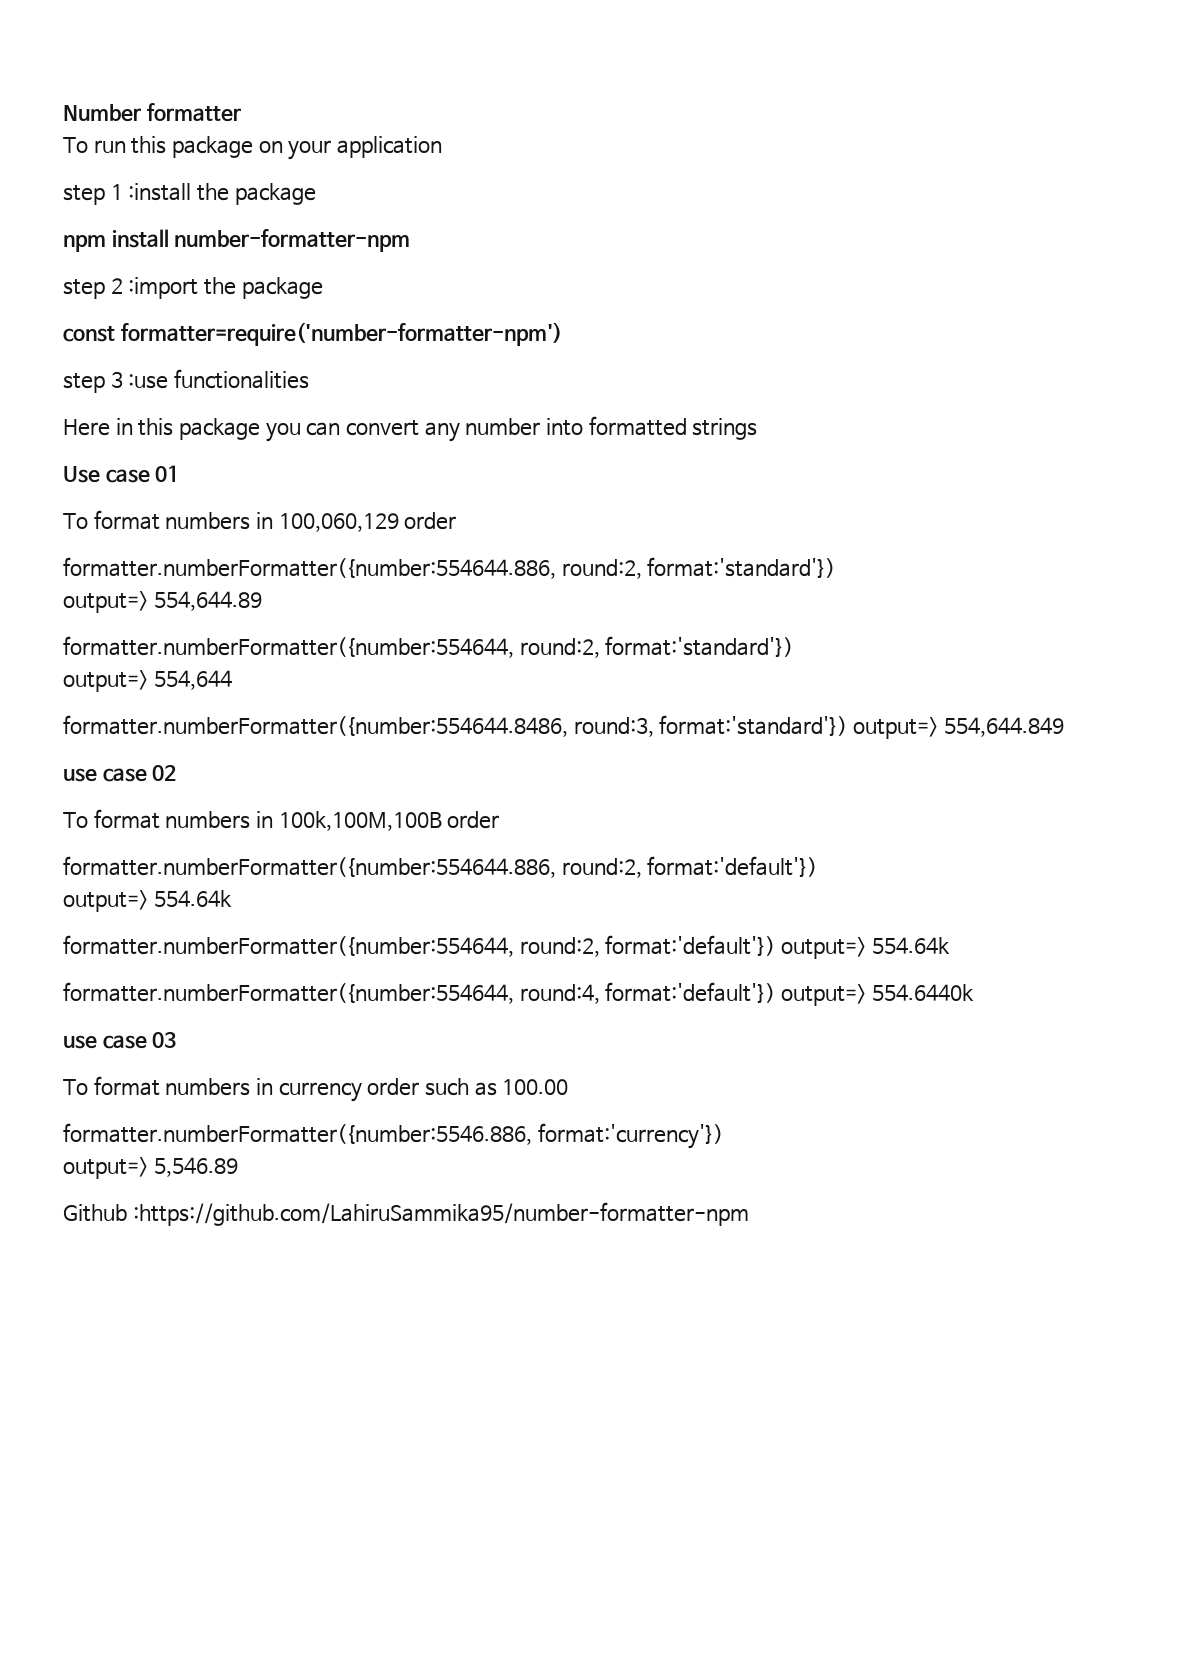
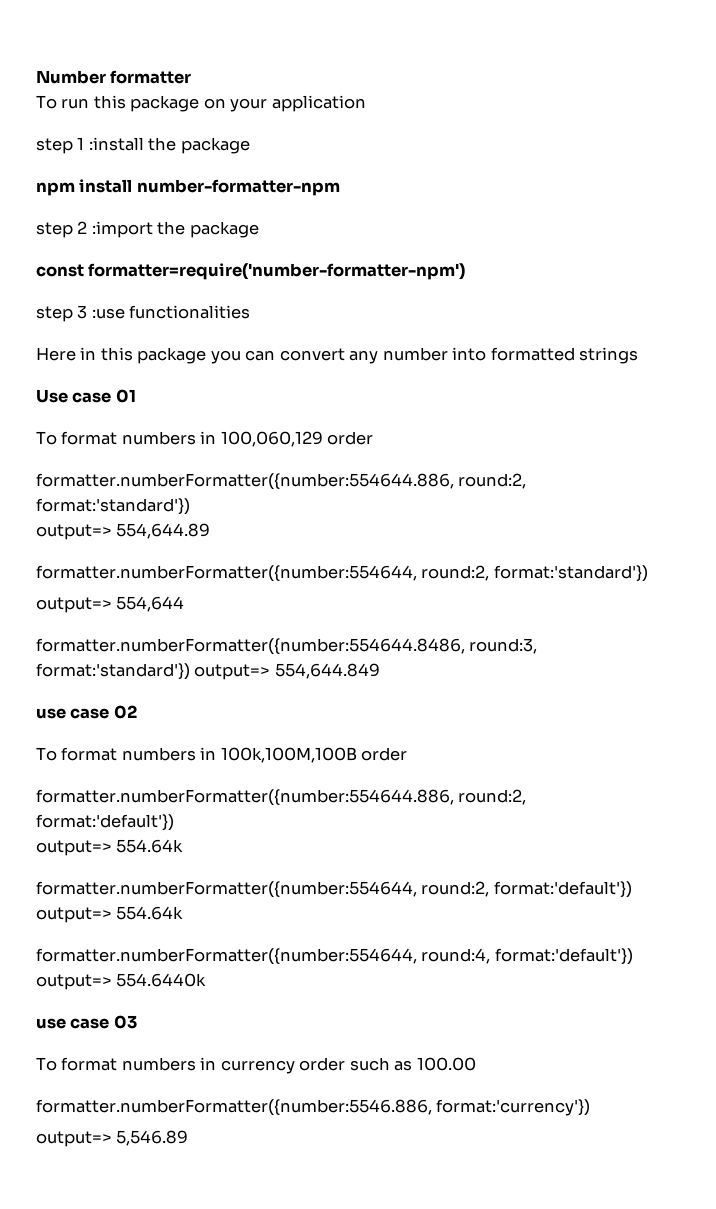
- Github :https://github.com/LahiruSammika95/number-formatter-npm

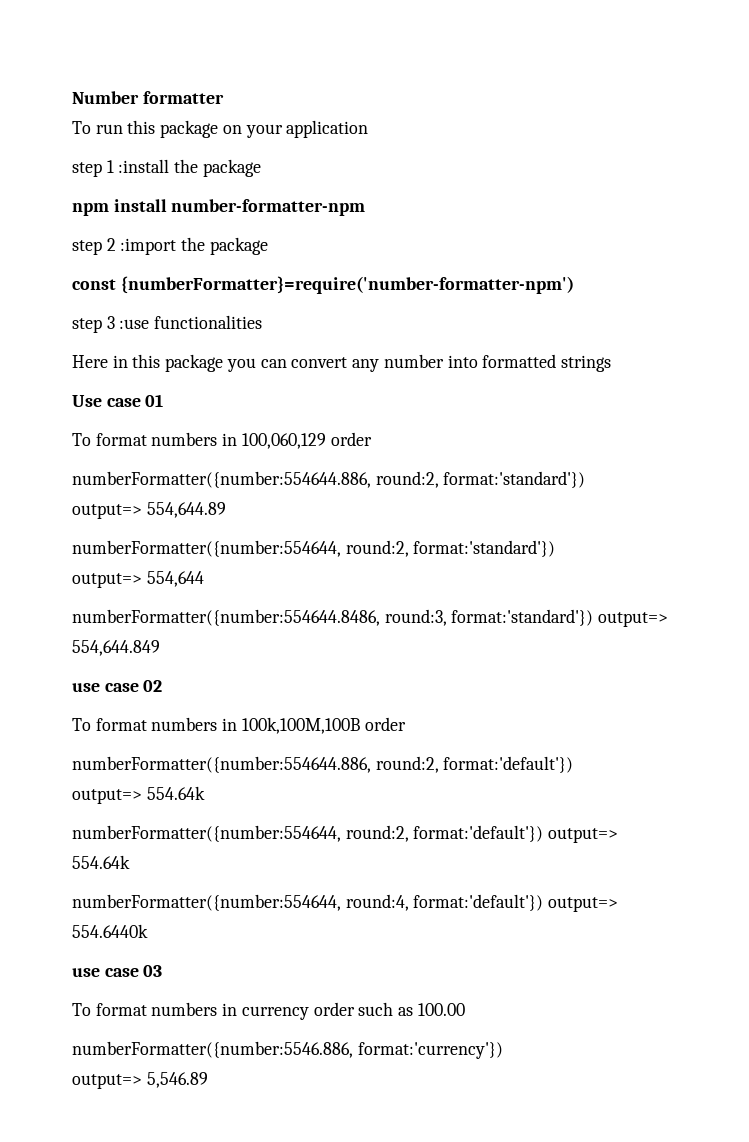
- const formatter=require('number-formatter-npm')
+ const {numberFormatter}=require('number-formatter-npm')
- formatter.numberFormatter({number:554644.886, round:2, format:'standard'})
+ numberFormatter({number:554644.886, round:2, format:'standard'})
- formatter.numberFormatter({number:554644, round:2, format:'standard'})
+ numberFormatter({number:554644, round:2, format:'standard'})
- formatter.numberFormatter({number:554644.8486, round:3, format:'standard'}) output=> 554,644.849
+ numberFormatter({number:554644.8486, round:3, format:'standard'}) output=> 554,644.849
- formatter.numberFormatter({number:554644.886, round:2, format:'default'})
+ numberFormatter({number:554644.886, round:2, format:'default'})
- formatter.numberFormatter({number:554644, round:2, format:'default'}) output=> 554.64k
+ numberFormatter({number:554644, round:2, format:'default'}) output=> 554.64k
- formatter.numberFormatter({number:554644, round:4, format:'default'}) output=> 554.6440k
+ numberFormatter({number:554644, round:4, format:'default'}) output=> 554.6440k
- formatter.numberFormatter({number:5546.886, format:'currency'})
+ numberFormatter({number:5546.886, format:'currency'})

